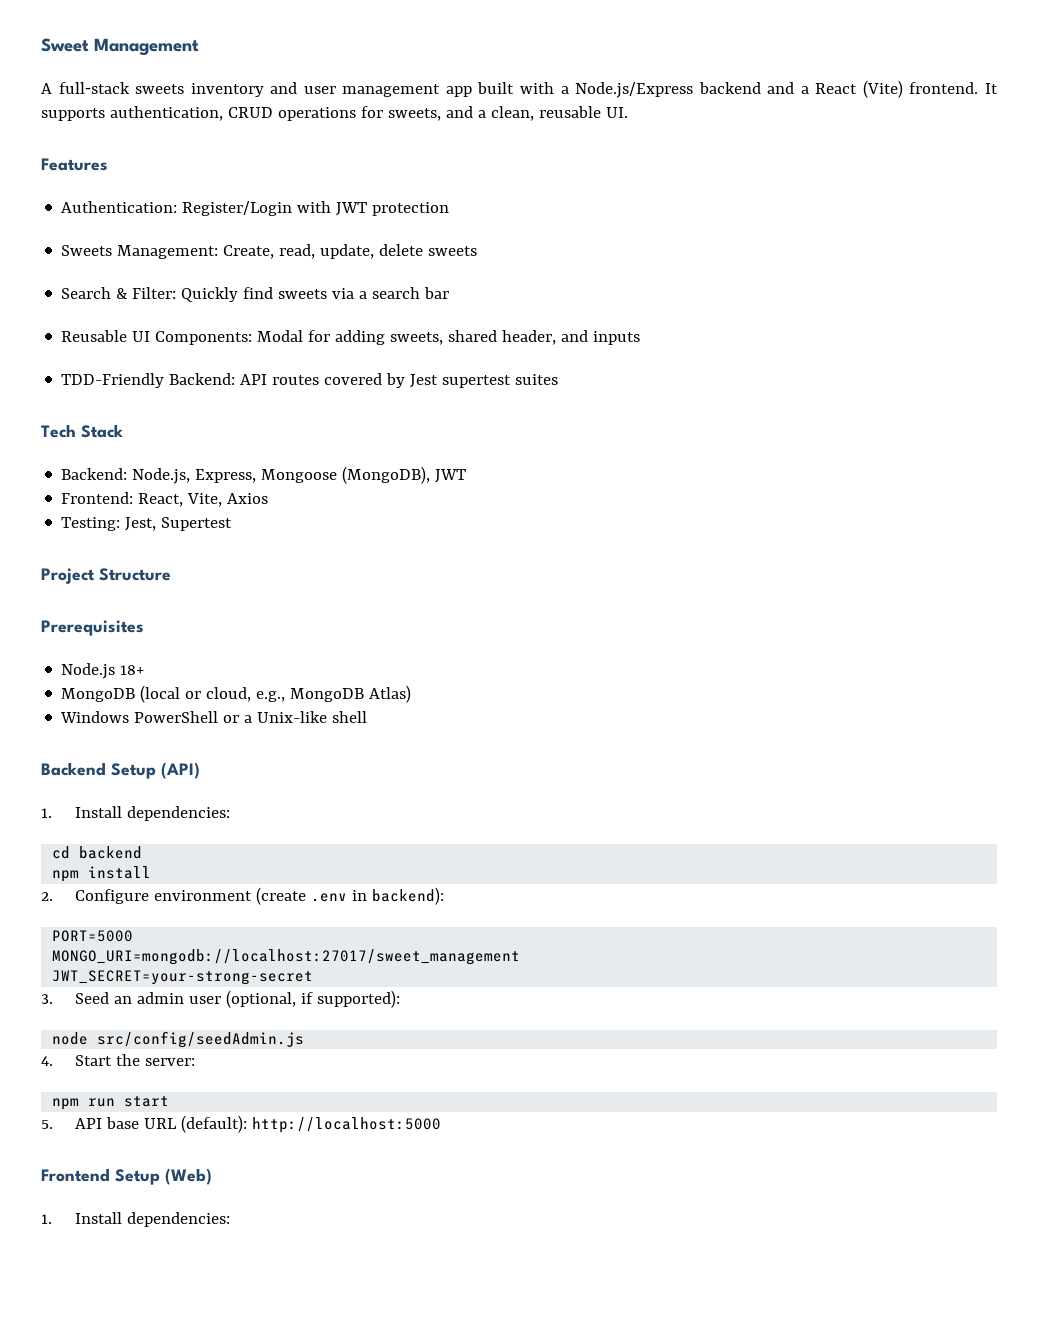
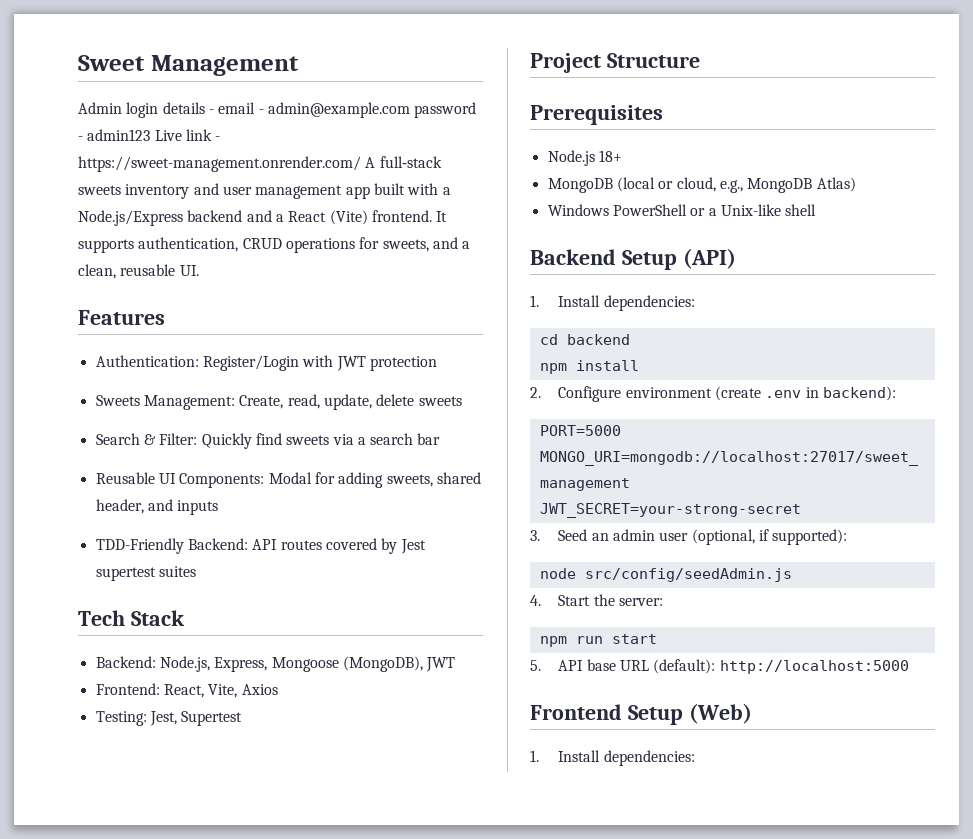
- A full‑stack sweets inventory and user management app built with a Node.js/Express backend and a React (Vite) frontend.
+ Admin login details - email - admin@example.com password - admin123 Live link - https://sweet-management.onrender.com/ A full‑stack sweets inventory and user management app built with a Node.js/Express backend and a React (Vite) frontend.

